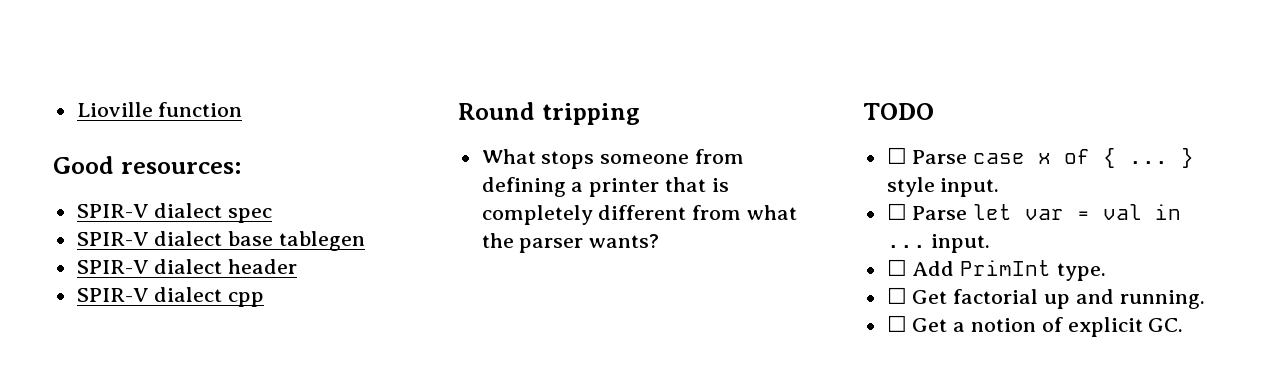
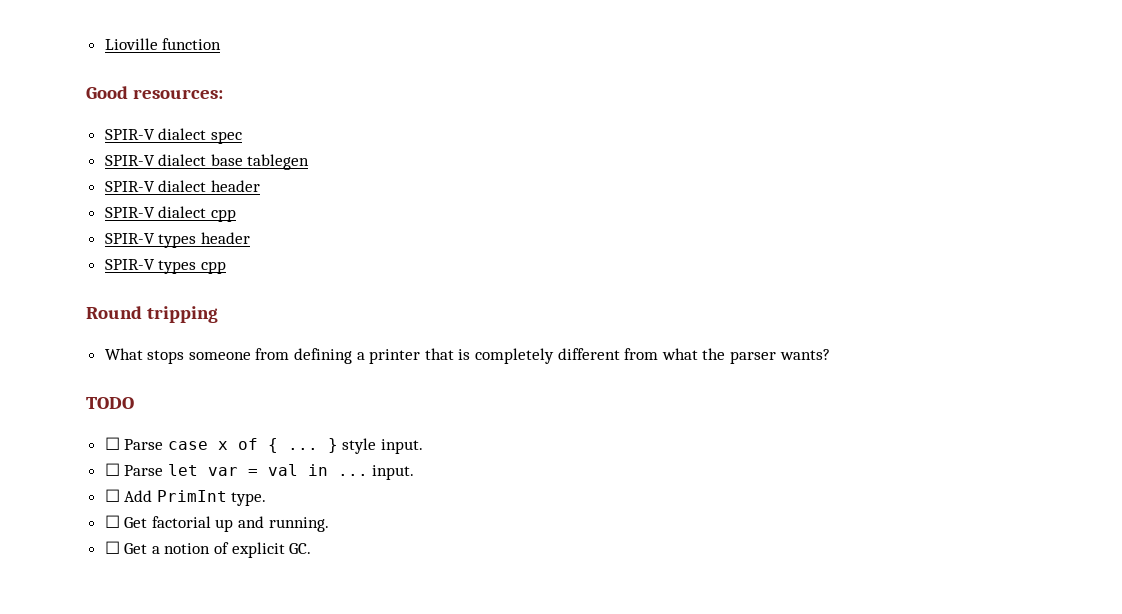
+ SPIR-V types header
+ SPIR-V types cpp

